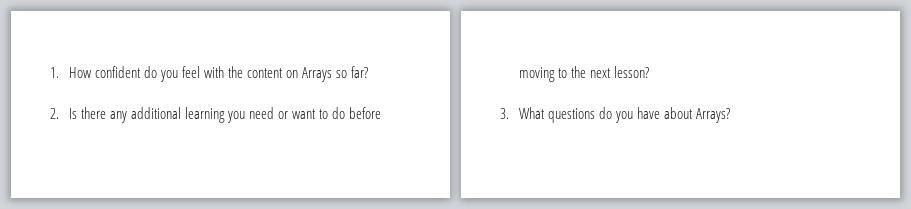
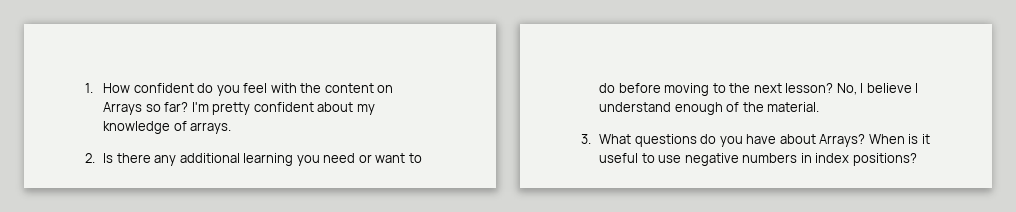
+ I'm pretty confident about my knowledge of arrays.
+ No, I believe I understand enough of the material.
+ When is it useful to use negative numbers in index positions?

